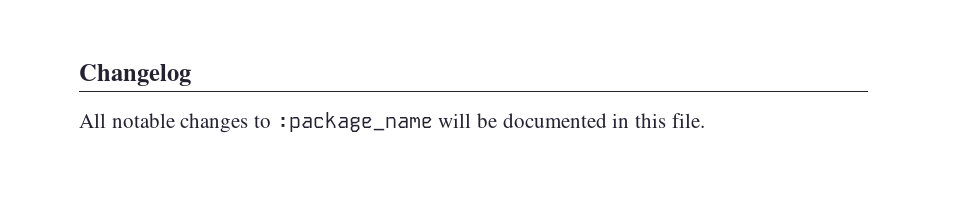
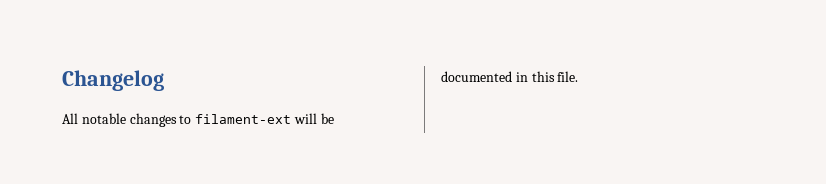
- All notable changes to :package_name will be documented in this file.
+ All notable changes to filament-ext will be documented in this file.

